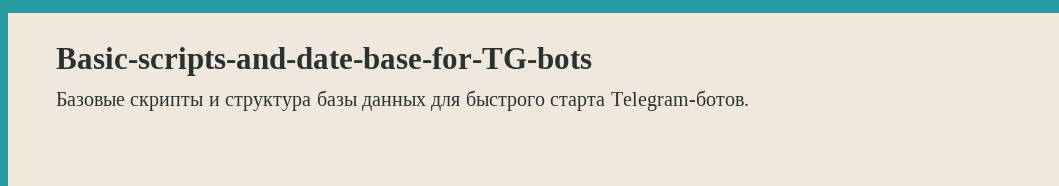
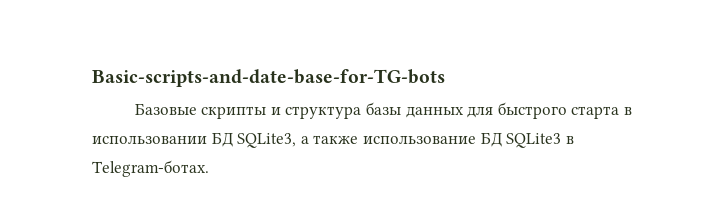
- Базовые скрипты и структура базы данных для быстрого старта Telegram-ботов.
+ Базовые скрипты и структура базы данных для быстрого старта в использовании БД SQLite3, а также использование БД SQLite3 в Telegram-ботах.

